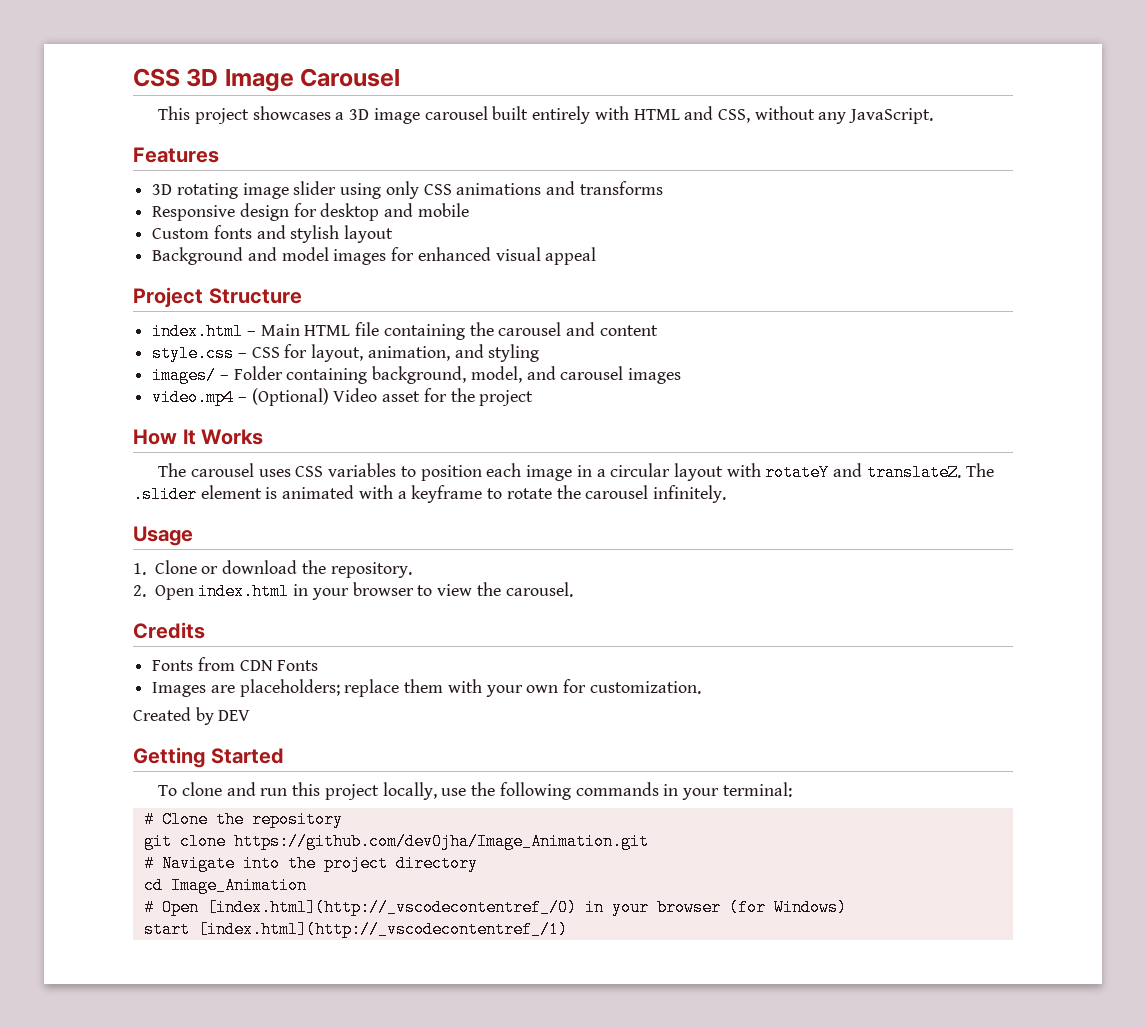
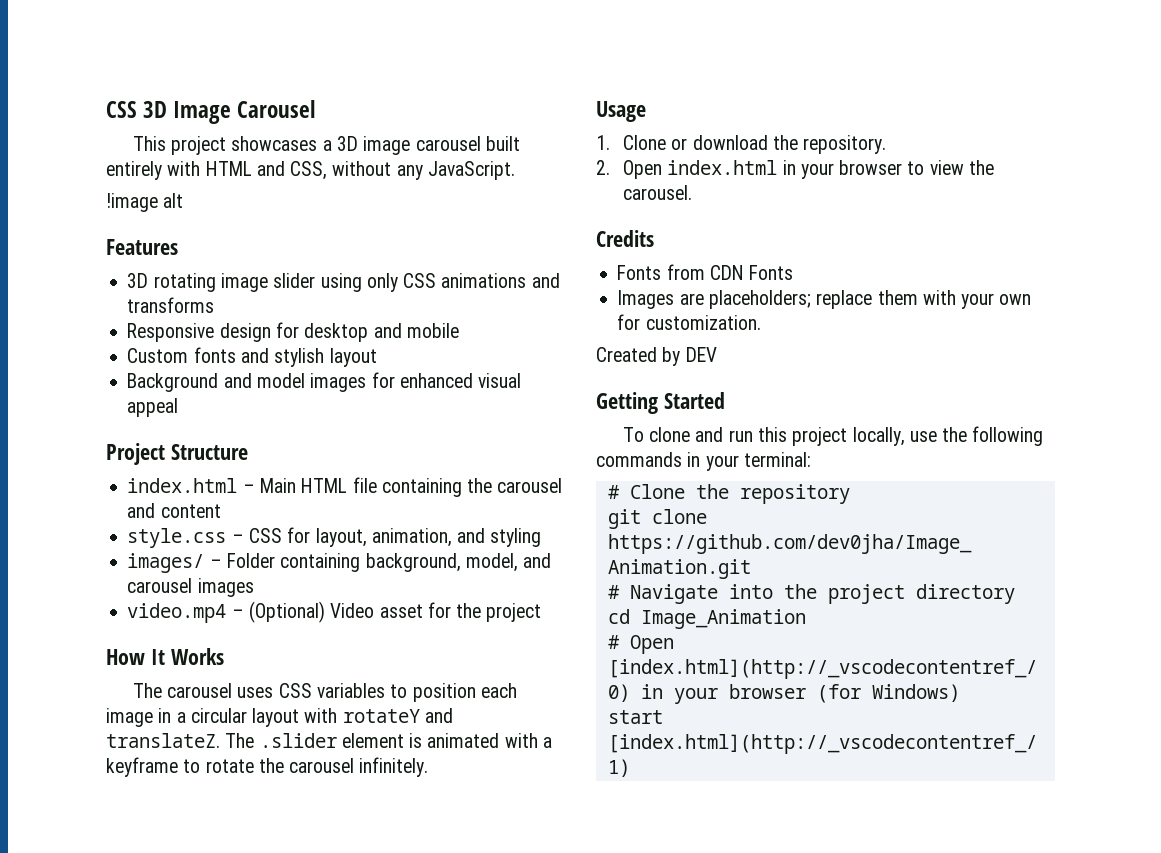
+ !image alt

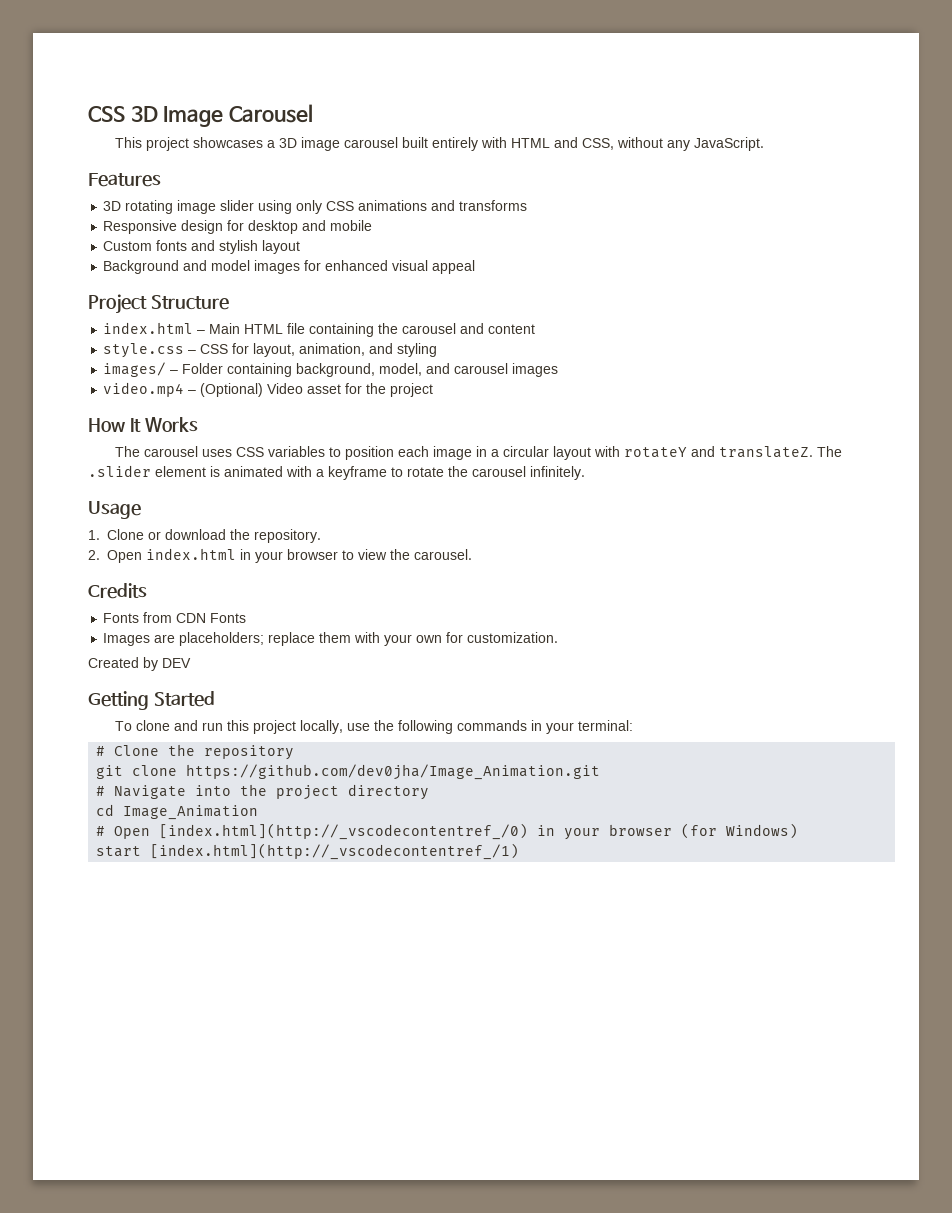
- !image alt

